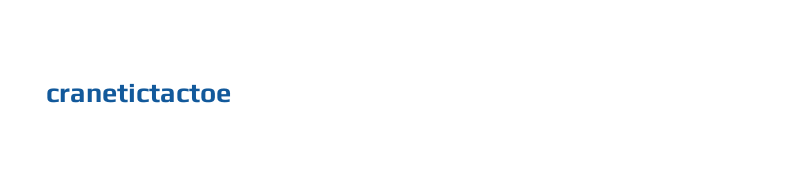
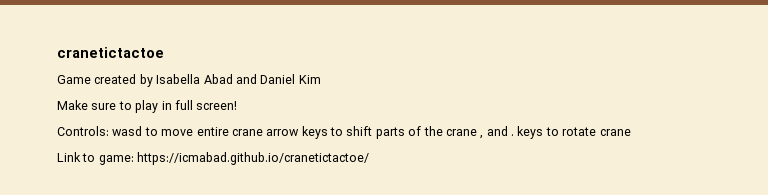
+ Game created by Isabella Abad and Daniel Kim
+ Make sure to play in full screen!
+ Controls: wasd to move entire crane arrow keys to shift parts of the crane , and . keys to rotate crane
+ Link to game: https://icmabad.github.io/cranetictactoe/

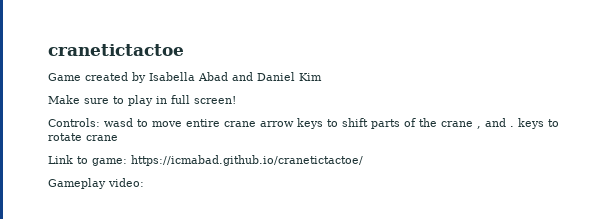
+ Gameplay video:

